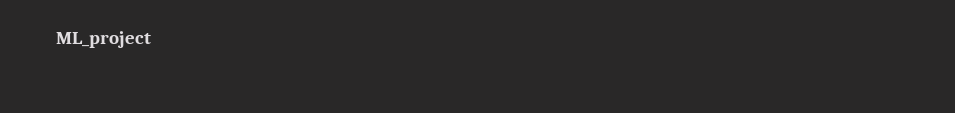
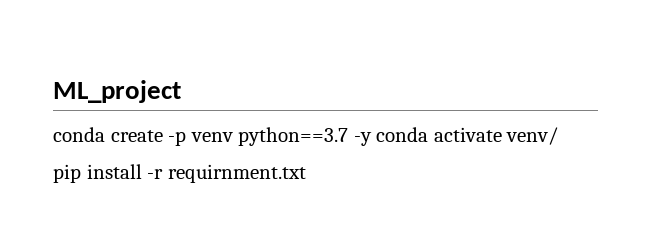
+ conda create -p venv python==3.7 -y conda activate venv/
+ pip install -r requirnment.txt

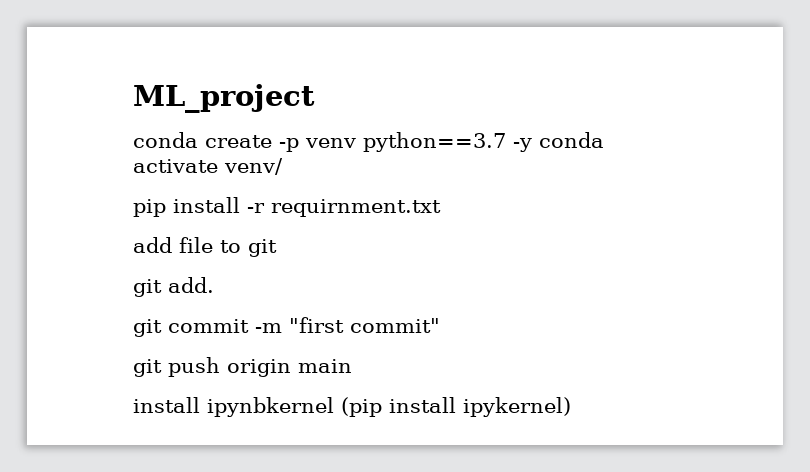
+ add file to git
+ git add.
+ git commit -m "first commit"
+ git push origin main
+ install ipynbkernel (pip install ipykernel)

